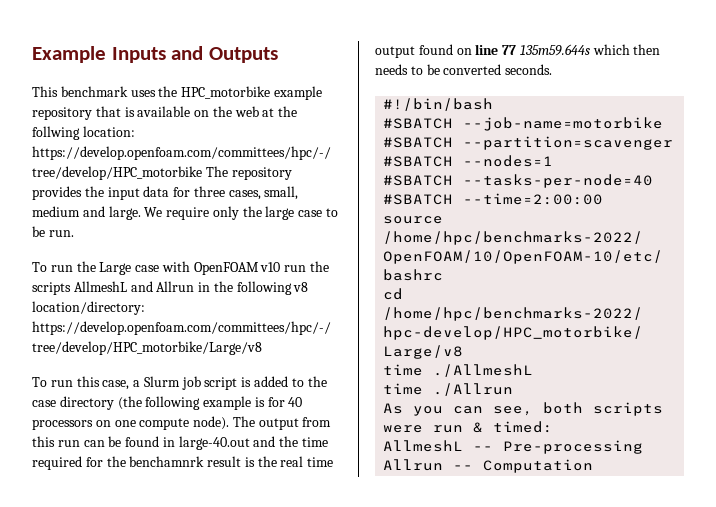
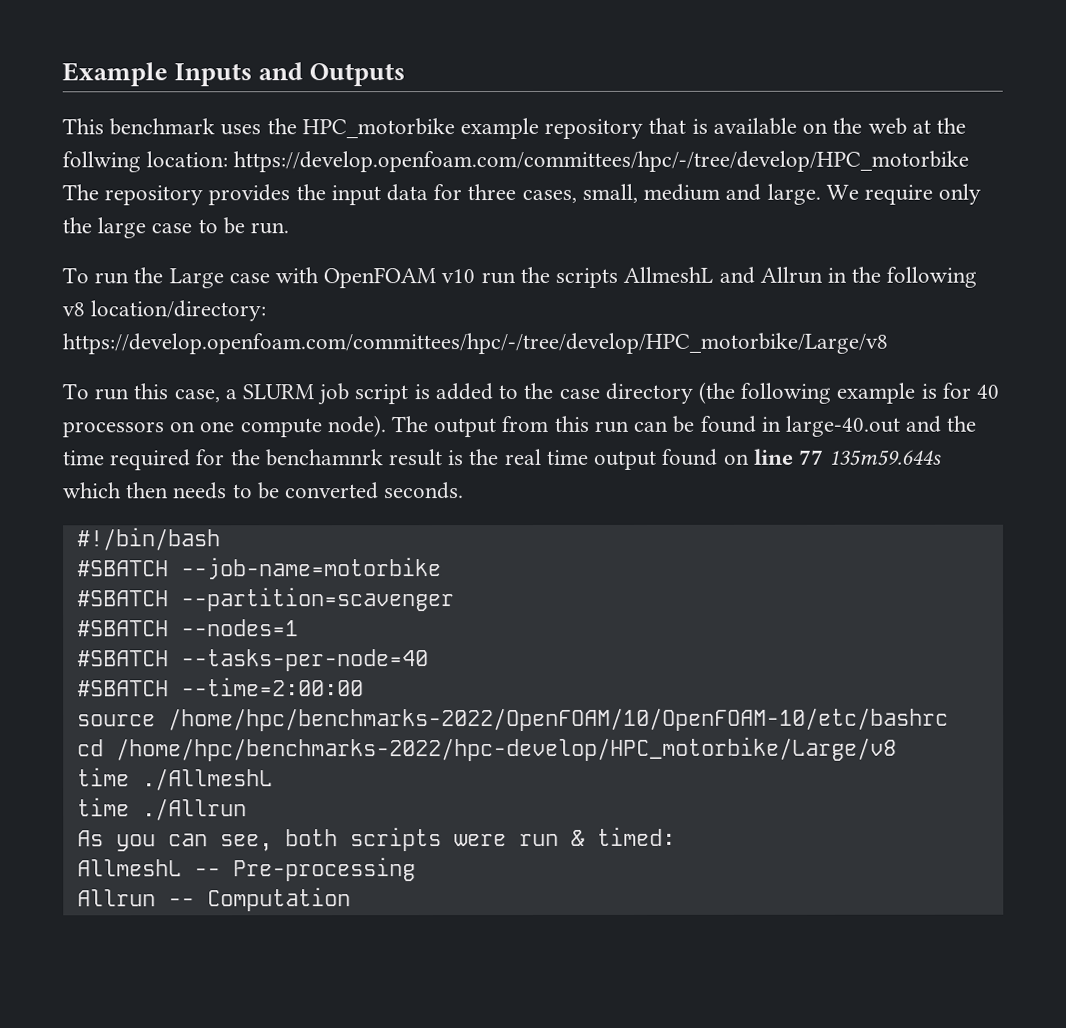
- To run this case, a Slurm job script is added to the case directory (the following example is for 40 processors on one compute node).
+ To run this case, a SLURM job script is added to the case directory (the following example is for 40 processors on one compute node).

